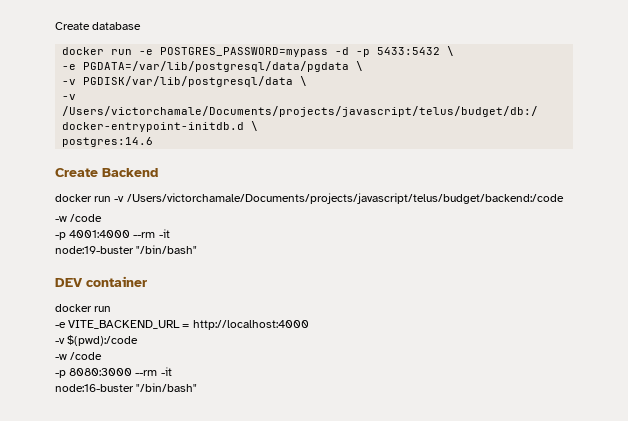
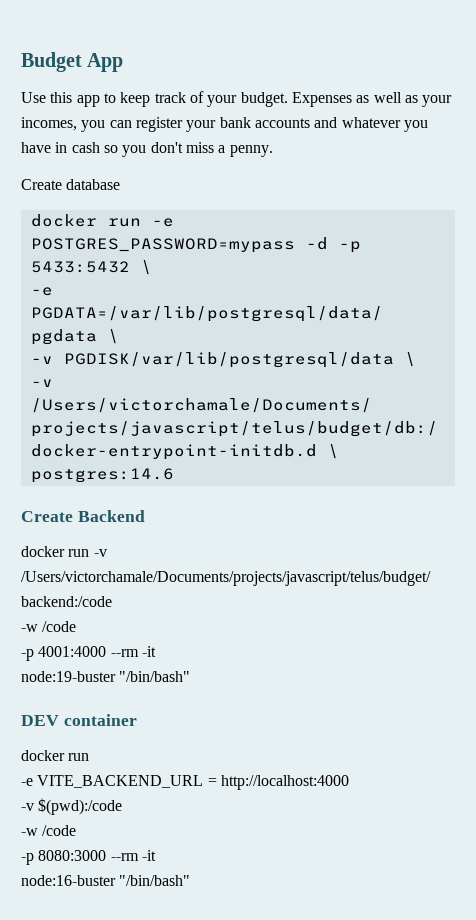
+ Budget App
+ Use this app to keep track of your budget. Expenses as well as your incomes, you can register your bank accounts and whatever you have in cash so you don't miss a penny.

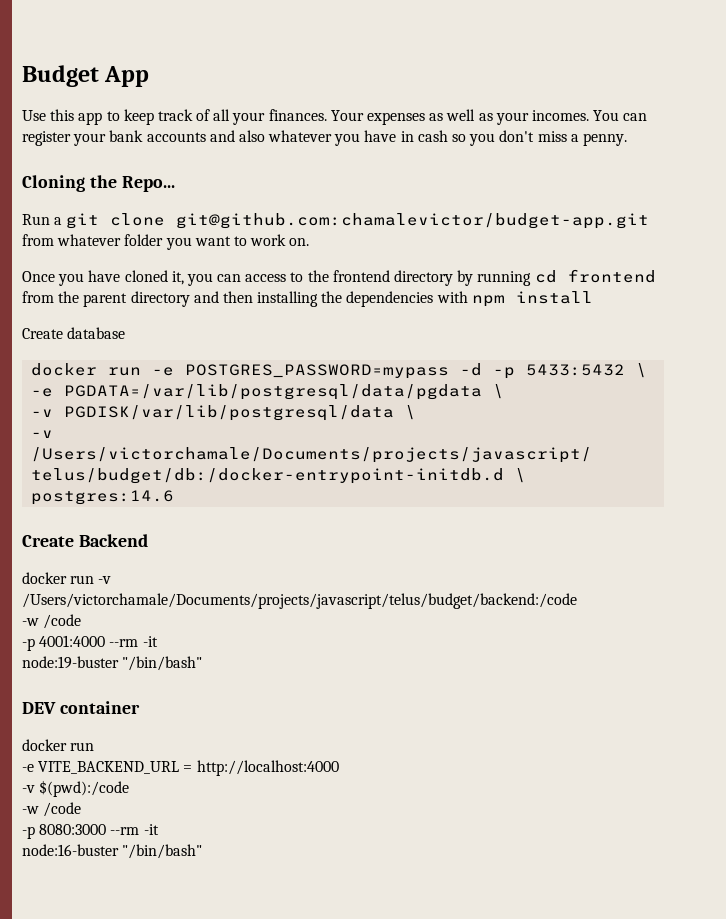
- Use this app to keep track of your budget. Expenses as well as your incomes, you can register your bank accounts and whatever you have in cash so you don't miss a penny.
+ Use this app to keep track of all your finances. Your expenses as well as your incomes. You can register your bank accounts and also whatever you have in cash so you don't miss a penny.
+ Cloning the Repo...
+ Run a git clone git@github.com:chamalevictor/budget-app.git from whatever folder you want to work on.
+ Once you have cloned it, you can access to the frontend directory by running cd frontend from the parent directory and then installing the dependencies with npm install

